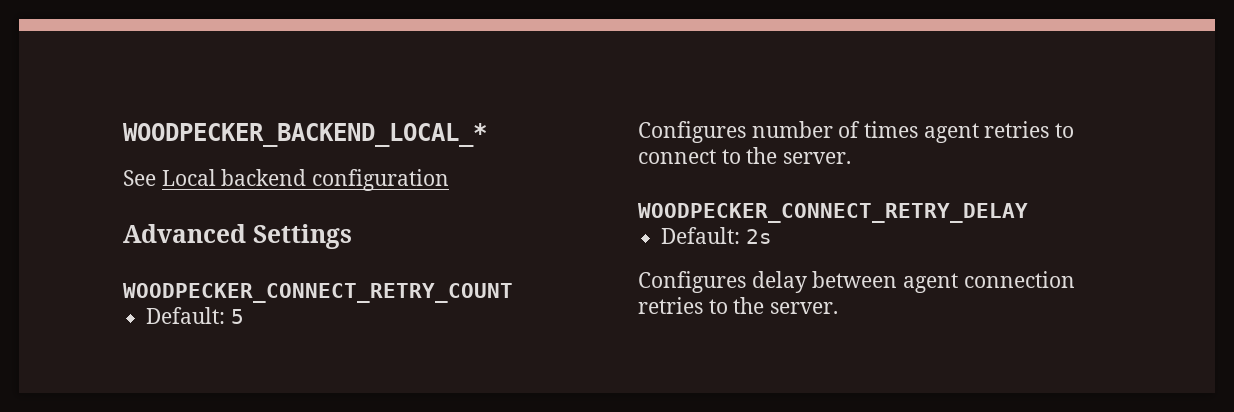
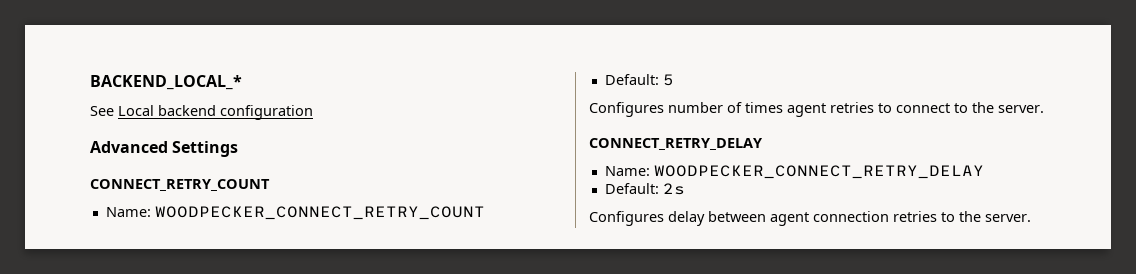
- WOODPECKER_BACKEND_LOCAL_*
+ BACKEND_LOCAL_*
- WOODPECKER_CONNECT_RETRY_COUNT
+ CONNECT_RETRY_COUNT
+ Name: WOODPECKER_CONNECT_RETRY_COUNT
- WOODPECKER_CONNECT_RETRY_DELAY
+ CONNECT_RETRY_DELAY
+ Name: WOODPECKER_CONNECT_RETRY_DELAY

